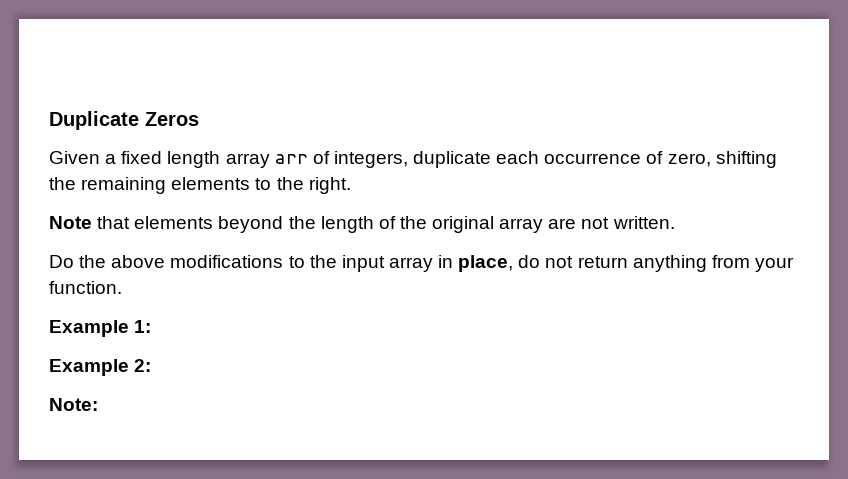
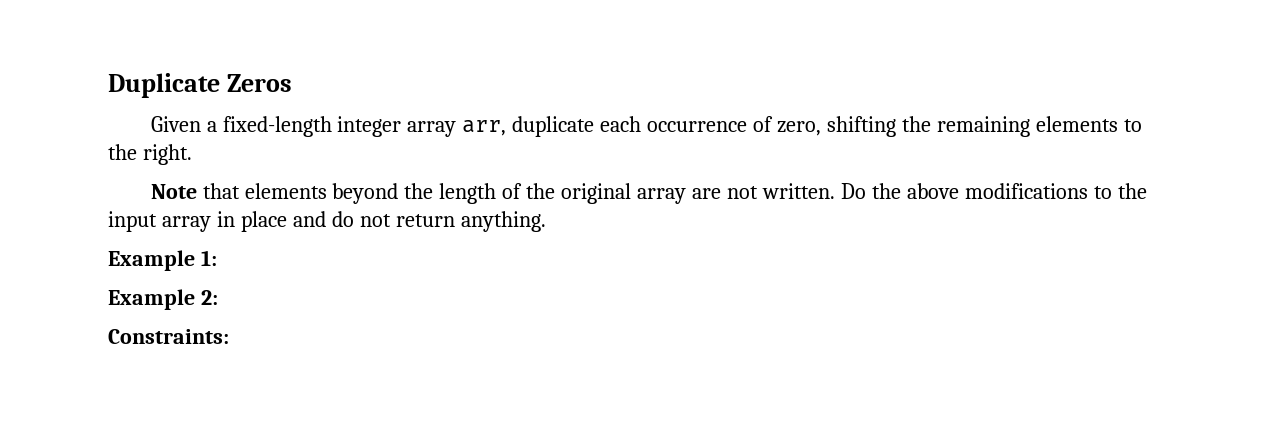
- Given a fixed length array arr of integers, duplicate each occurrence of zero, shifting the remaining elements to the right.
+ Given a fixed-length integer array arr, duplicate each occurrence of zero, shifting the remaining elements to the right.
- Note that elements beyond the length of the original array are not written.
- Do the above modifications to the input array in place, do not return anything from your function.
+ Note that elements beyond the length of the original array are not written. Do the above modifications to the input array in place and do not return anything.
- Note:
+ Constraints:

